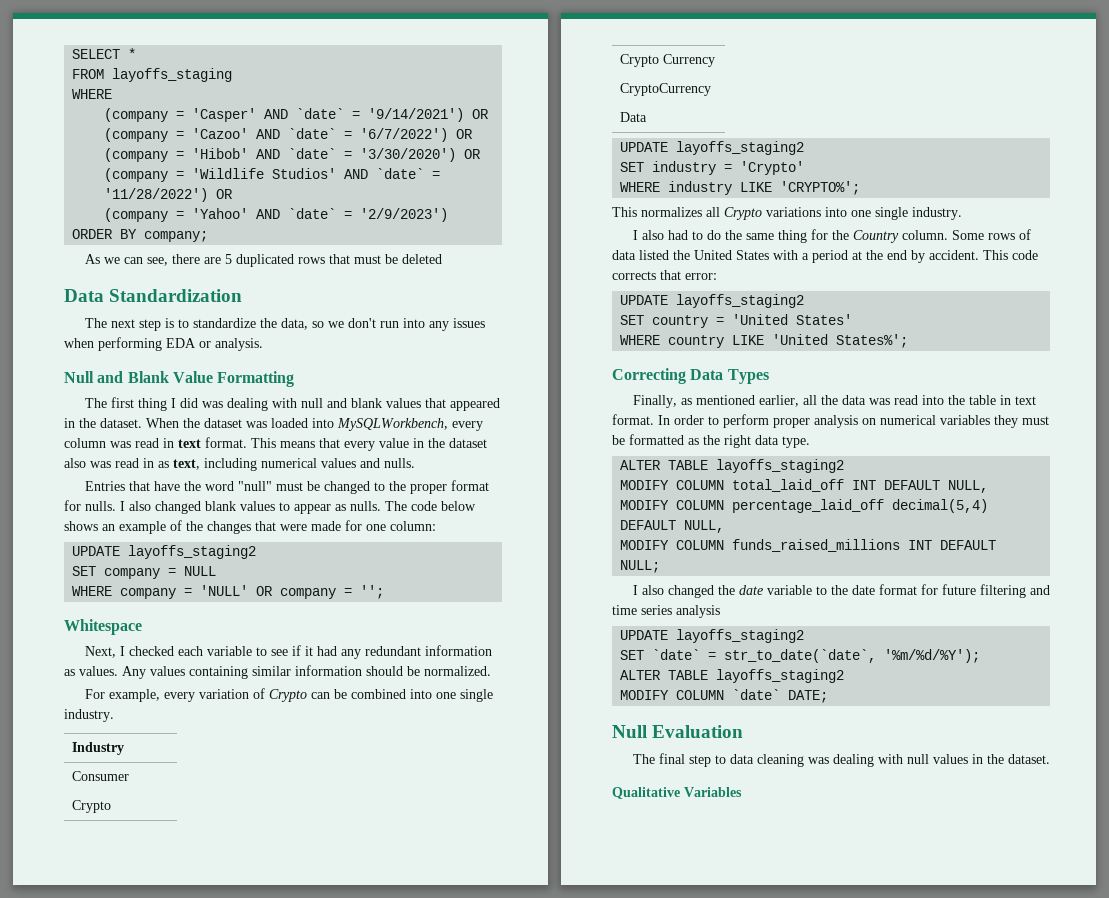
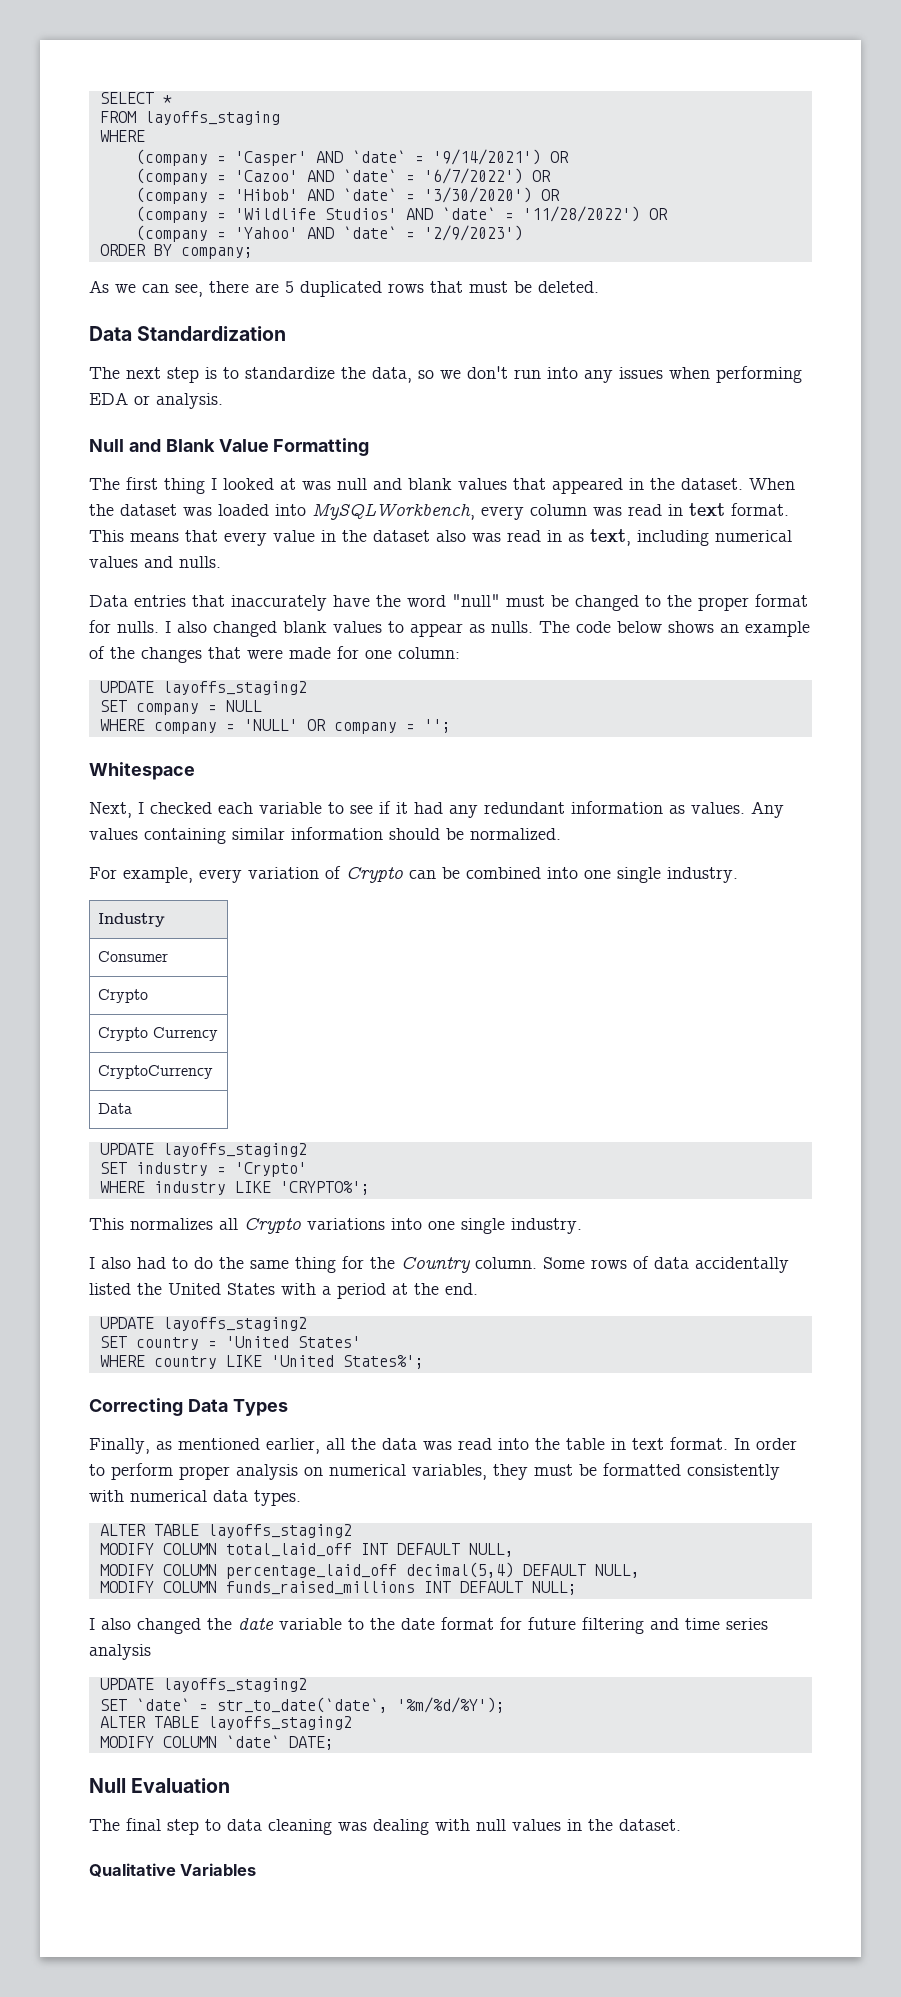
- As we can see, there are 5 duplicated rows that must be deleted
+ As we can see, there are 5 duplicated rows that must be deleted.
- The first thing I did was dealing with null and blank values that appeared in the dataset.
+ The first thing I looked at was null and blank values that appeared in the dataset.
- Entries that have the word "null" must be changed to the proper format for nulls.
+ Data entries that inaccurately have the word "null" must be changed to the proper format for nulls.
- Some rows of data listed the United States with a period at the end by accident. This code corrects that error:
+ Some rows of data accidentally listed the United States with a period at the end.
- In order to perform proper analysis on numerical variables they must be formatted as the right data type.
+ In order to perform proper analysis on numerical variables, they must be formatted consistently with numerical data types.

